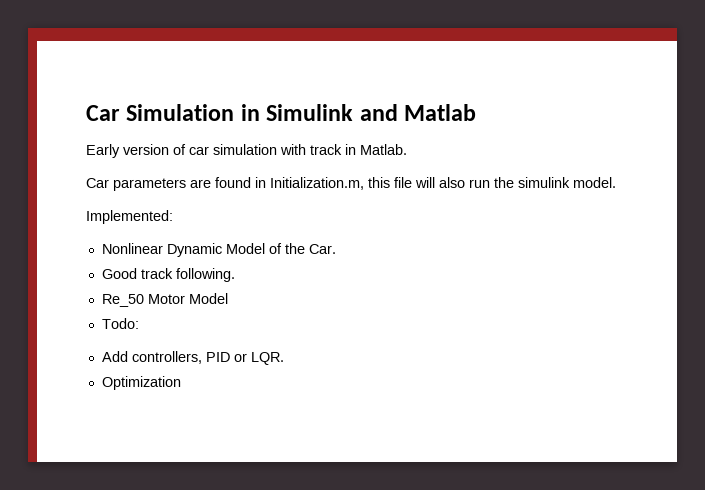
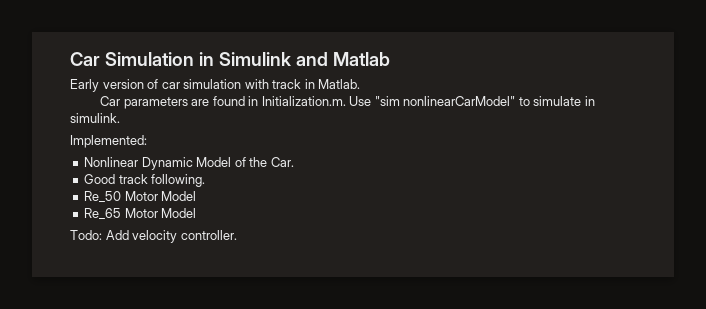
- Car parameters are found in Initialization.m, this file will also run the simulink model.
+ Car parameters are found in Initialization.m. Use "sim nonlinearCarModel" to simulate in simulink.
- Todo:
- Add controllers, PID or LQR.
- Optimization
+ Re_65 Motor Model
+ Todo: Add velocity controller.

